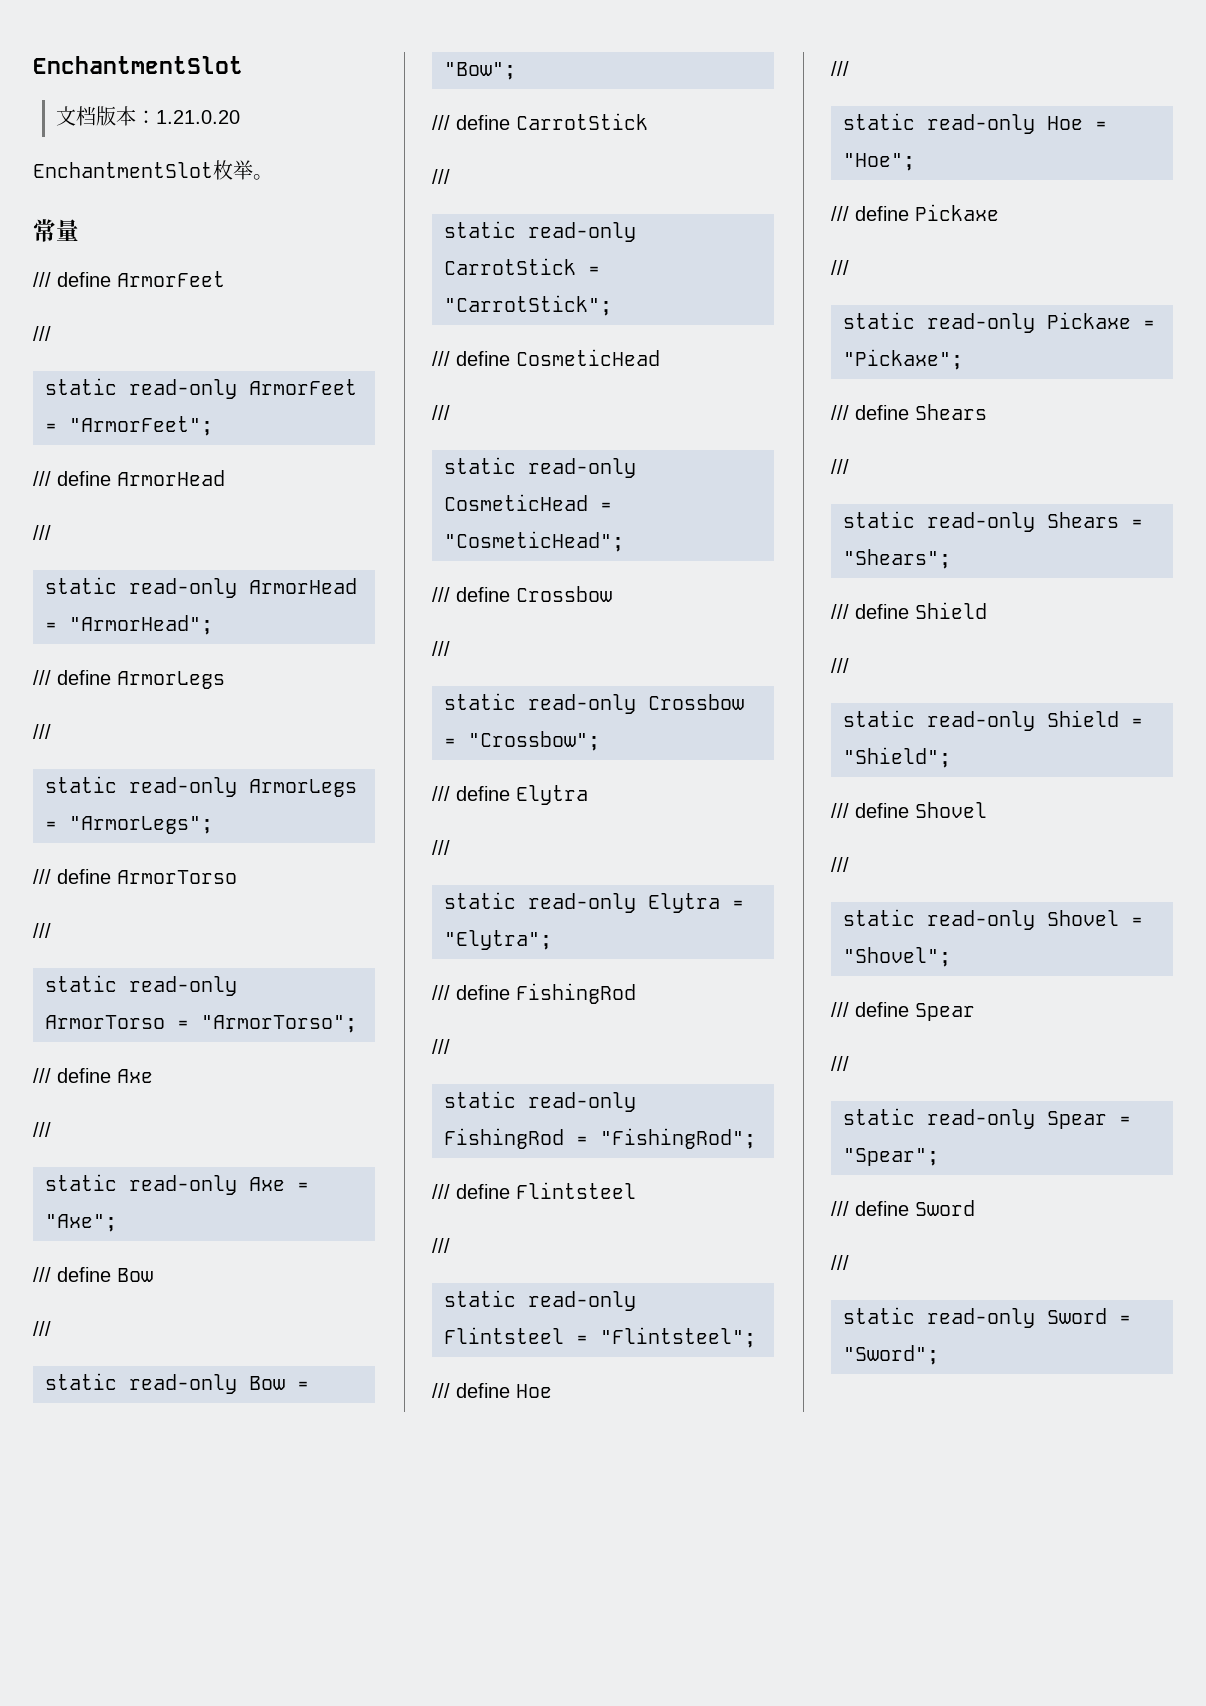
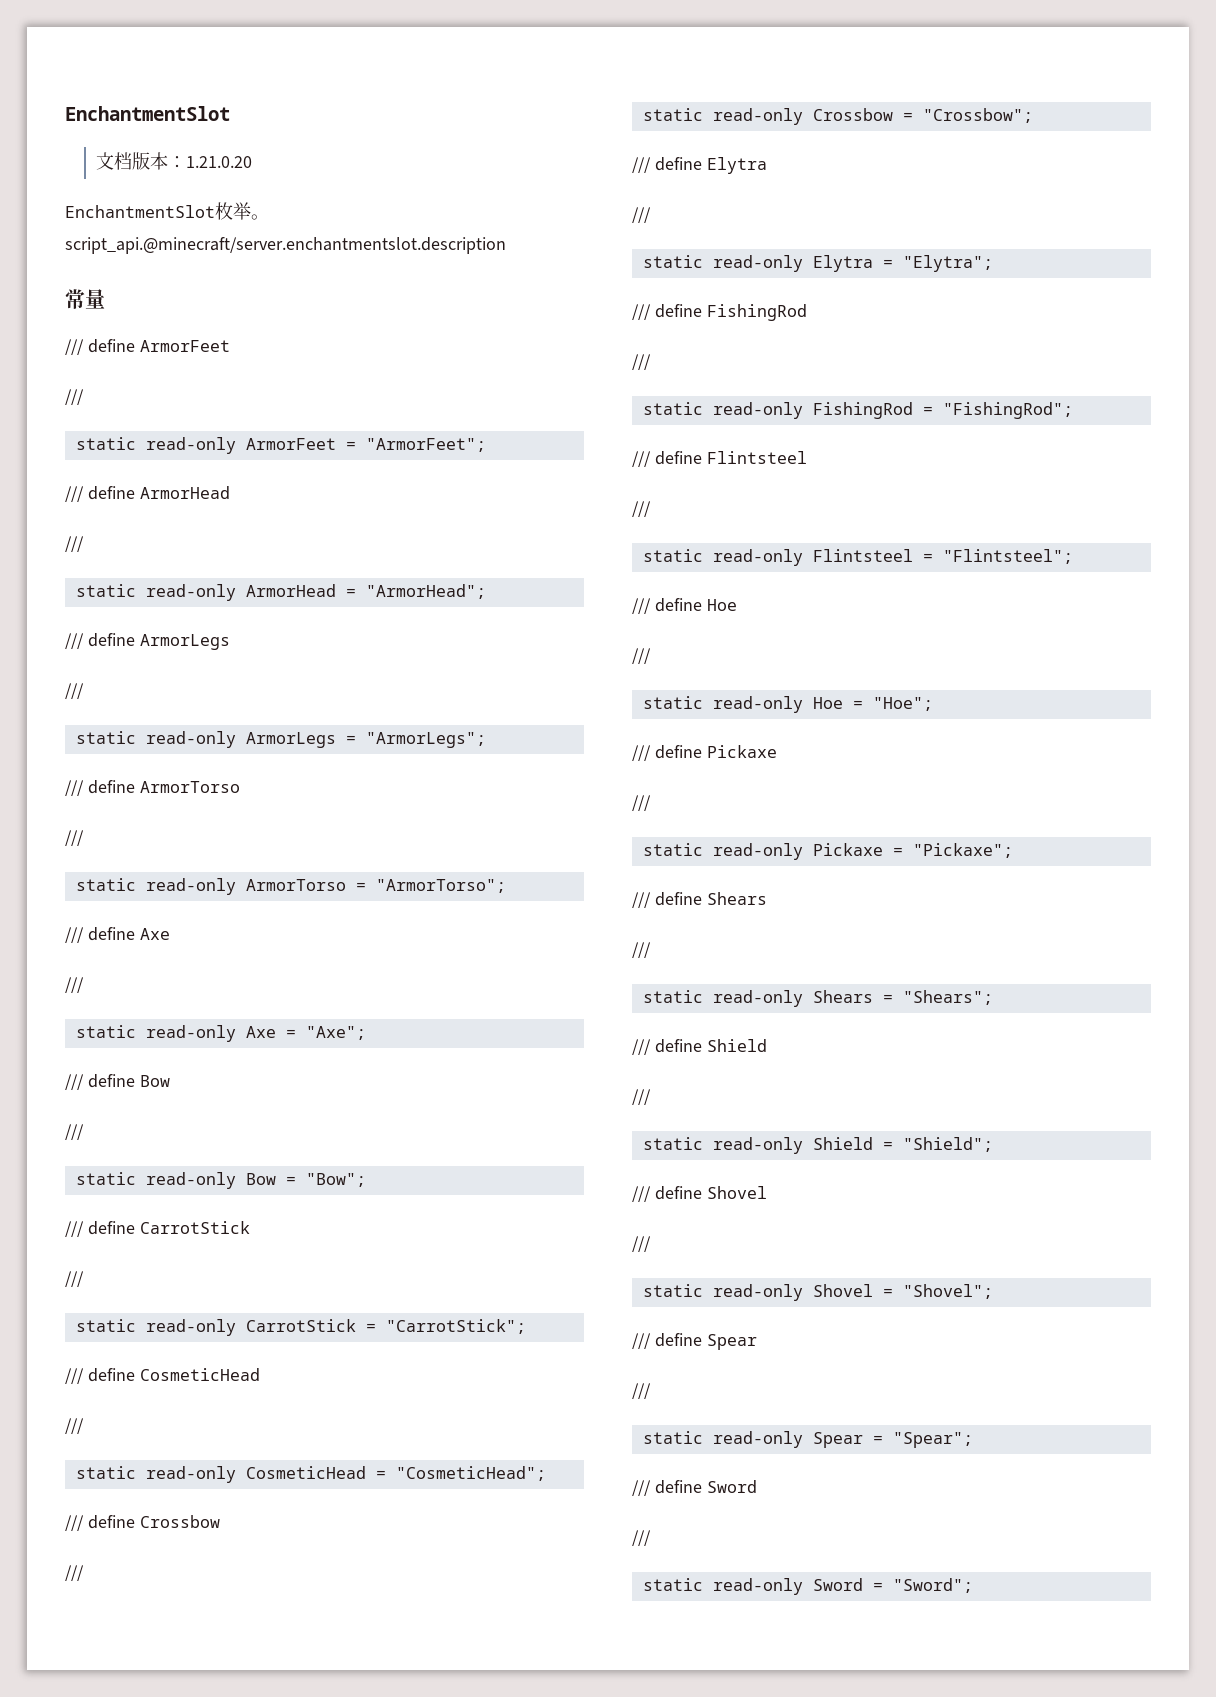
- EnchantmentSlot枚举。
+ EnchantmentSlot枚举。script_api.@minecraft/server.enchantmentslot.description

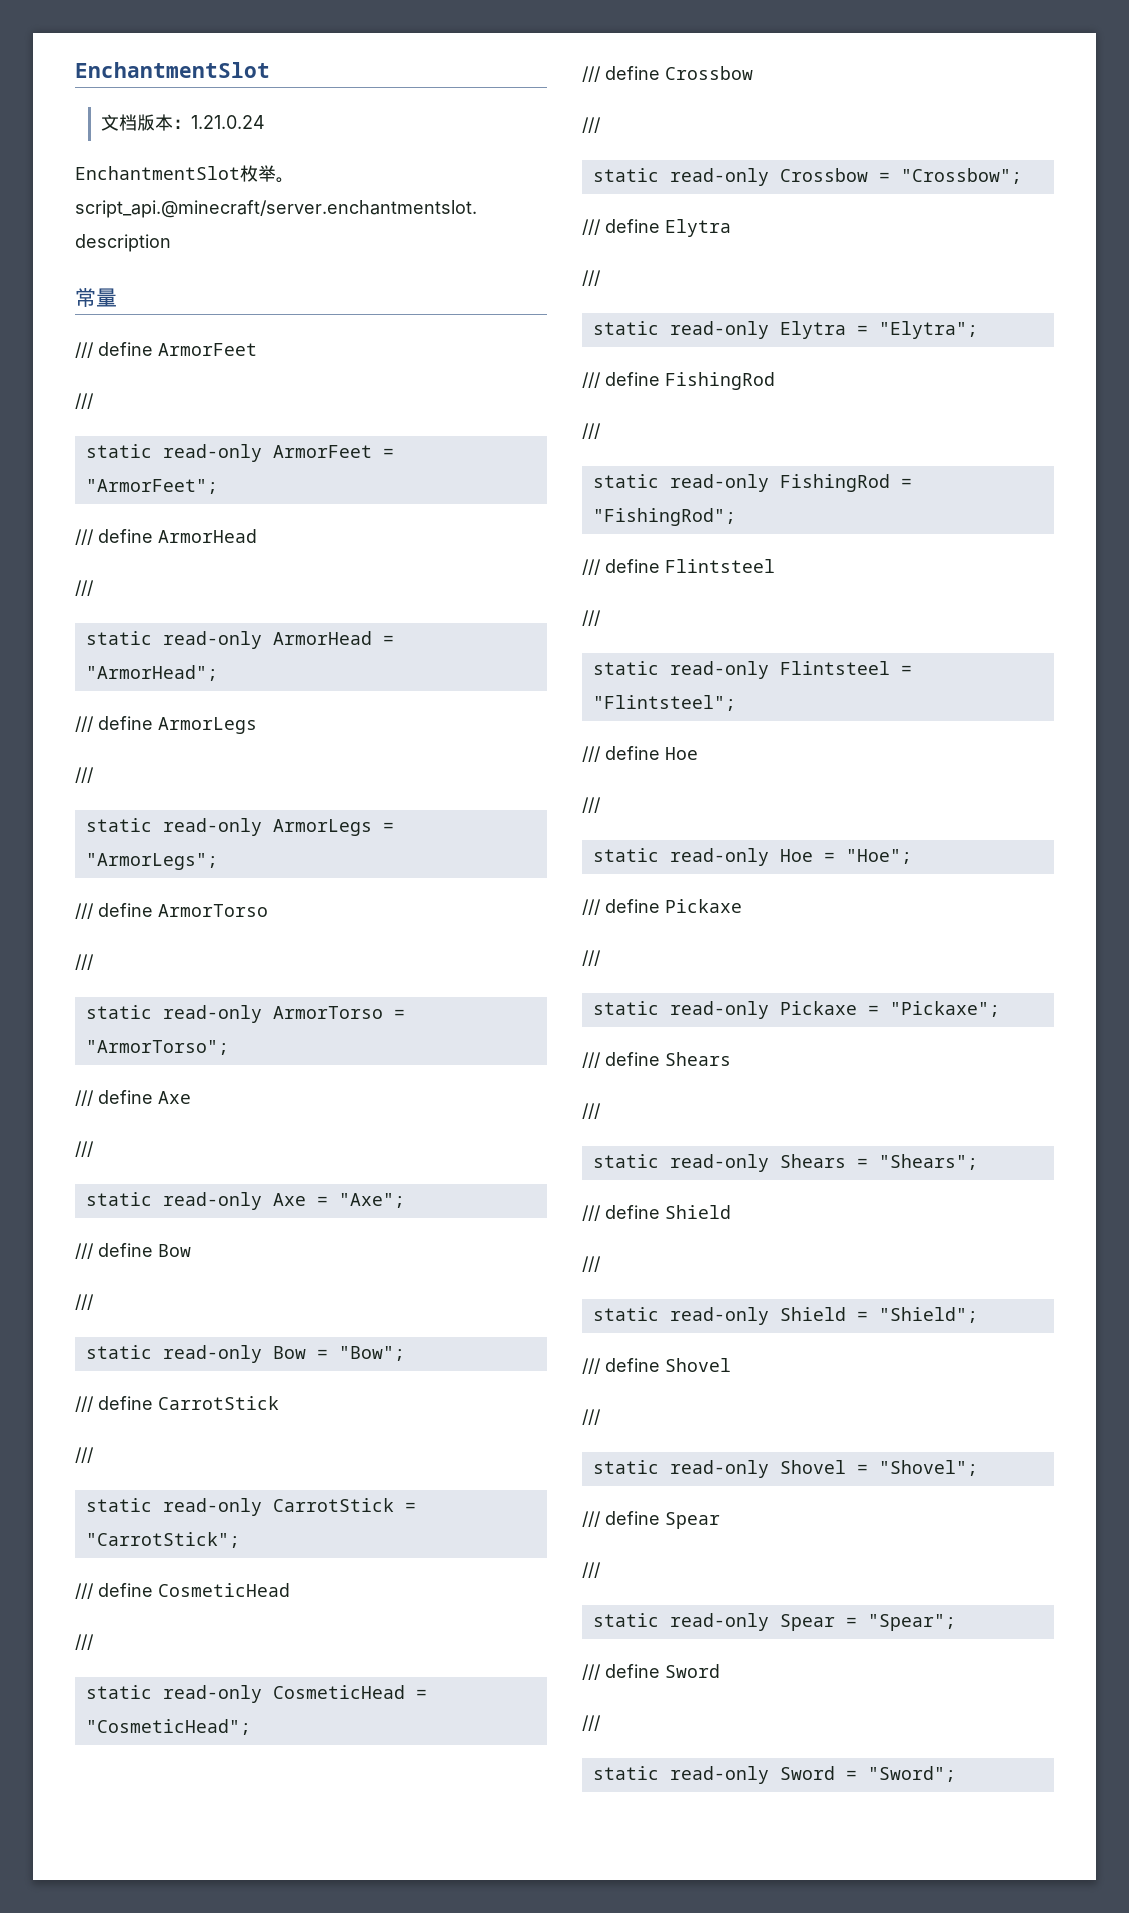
- 文档版本：1.21.0.20
+ 文档版本：1.21.0.24

